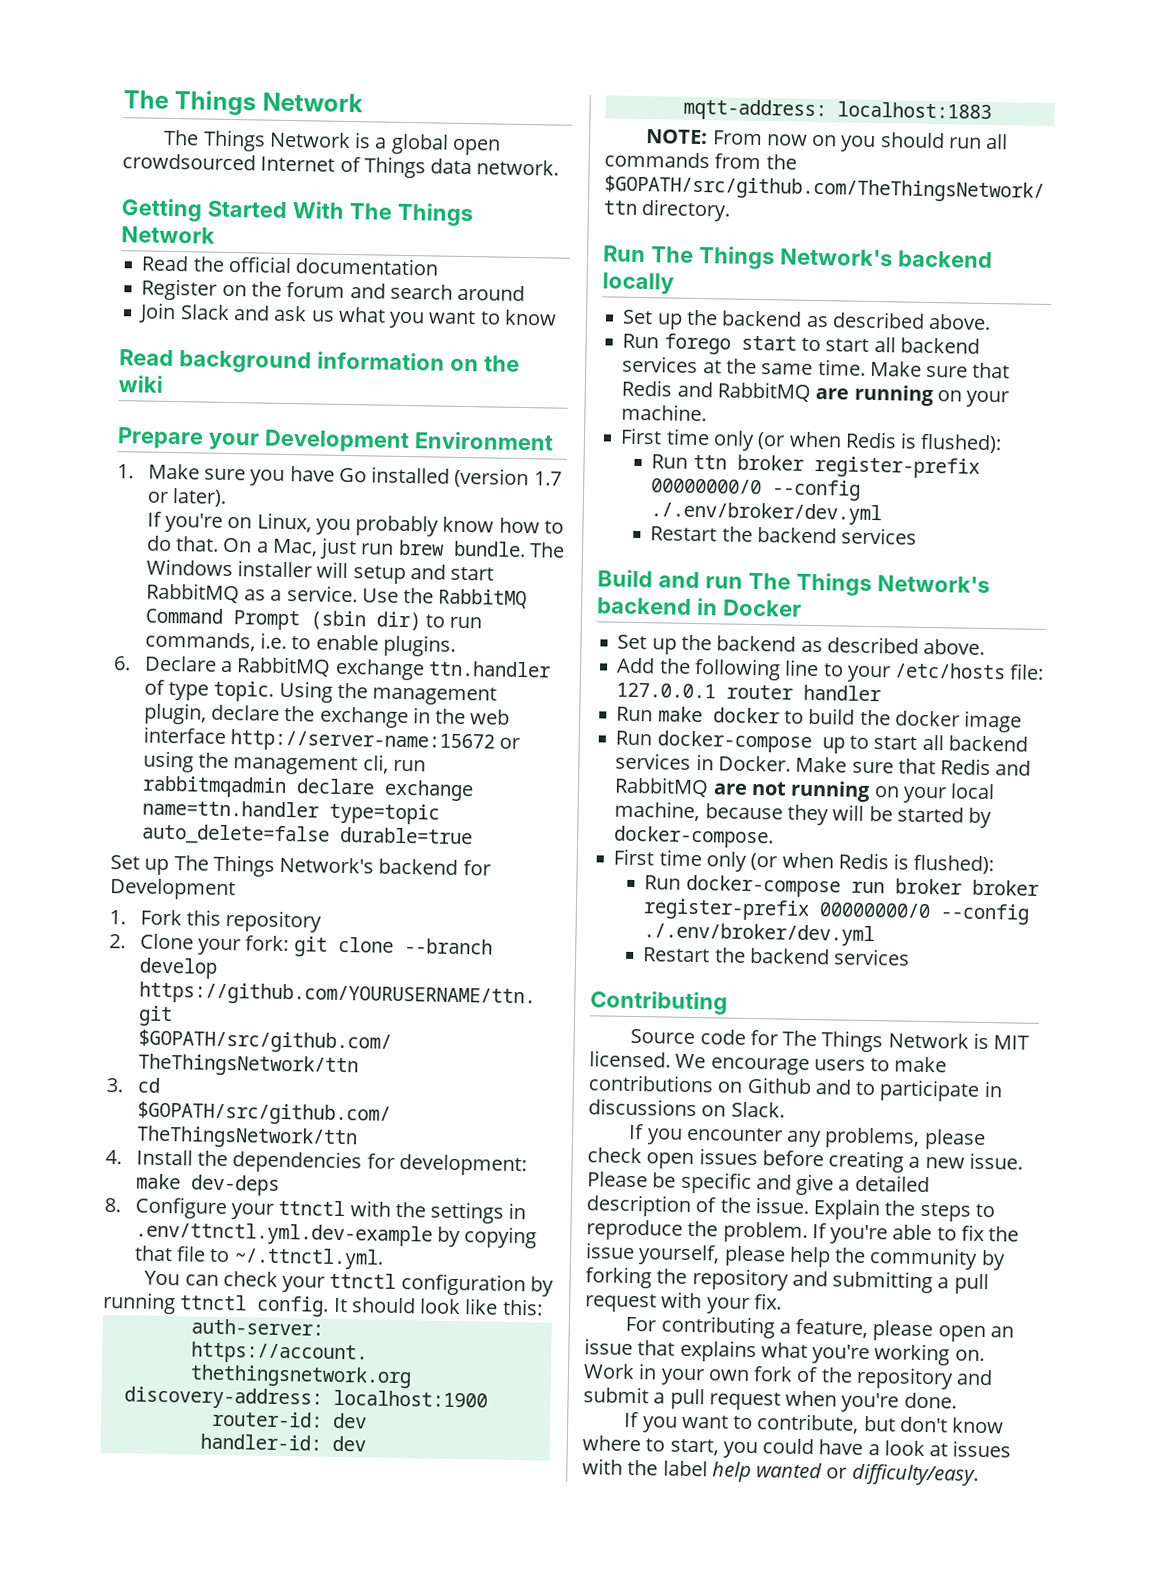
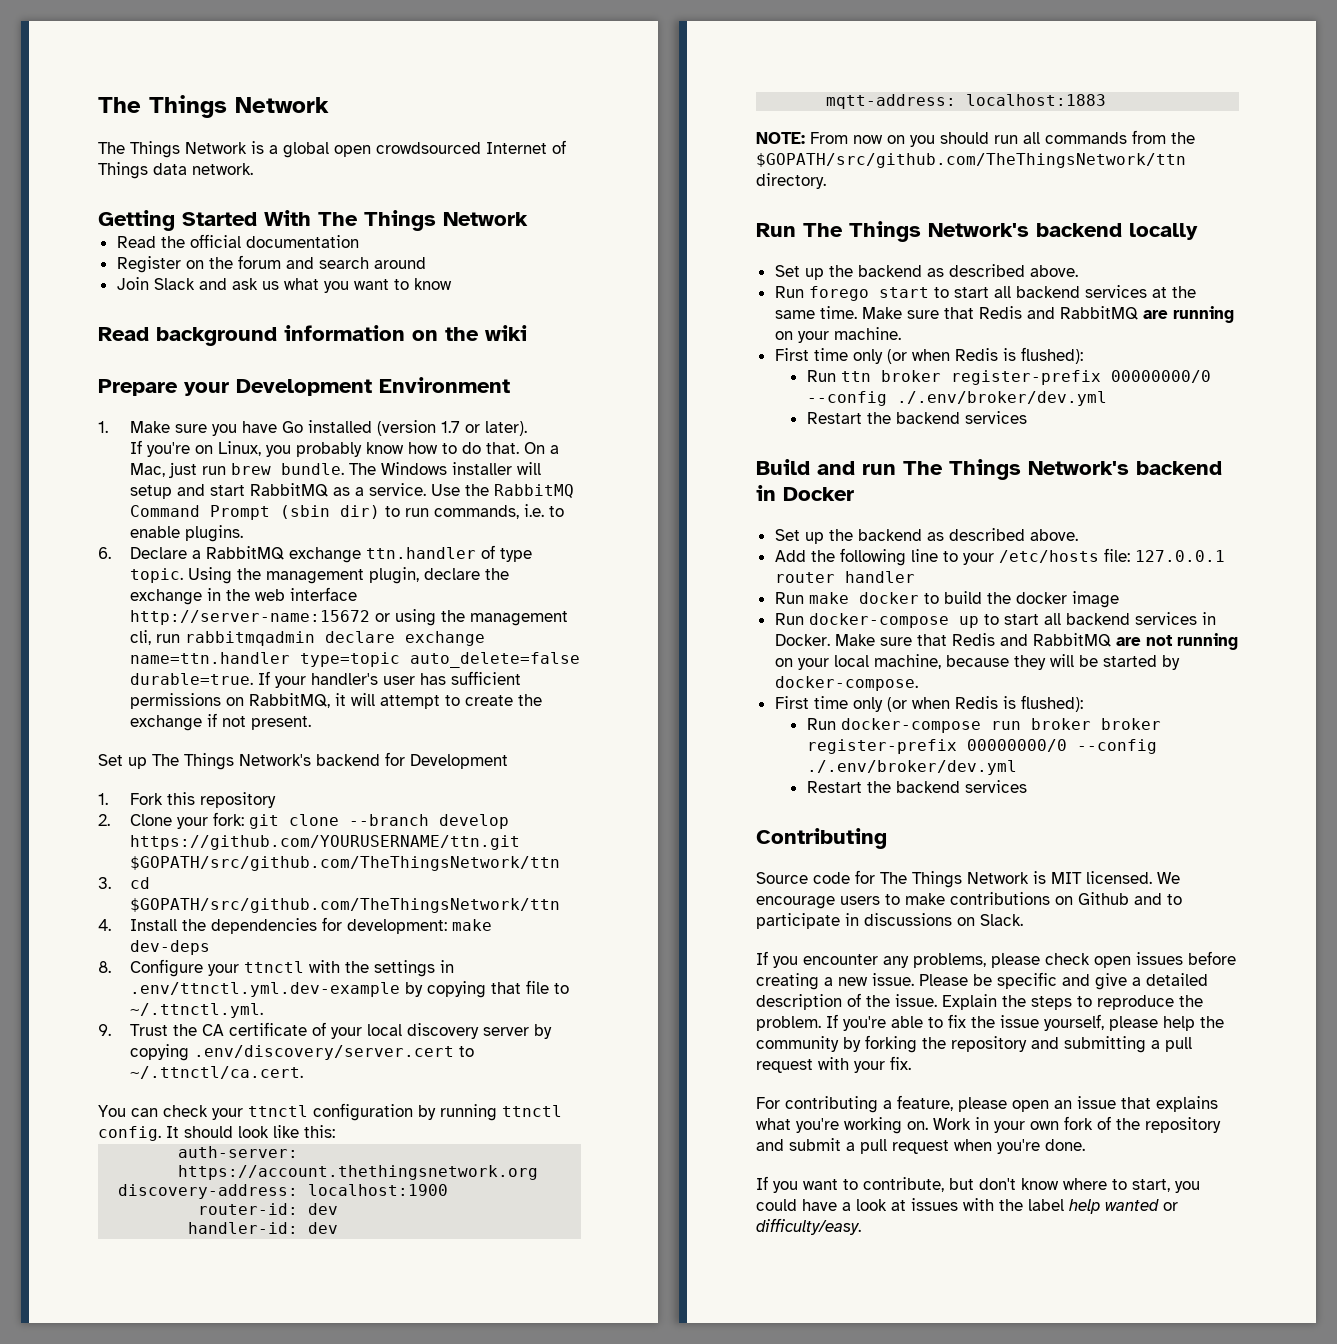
- Using the management plugin, declare the exchange in the web interface http://server-name:15672 or using the management cli, run rabbitmqadmin declare exchange name=ttn.handler type=topic auto_delete=false durable=true
+ Using the management plugin, declare the exchange in the web interface http://server-name:15672 or using the management cli, run rabbitmqadmin declare exchange name=ttn.handler type=topic auto_delete=false durable=true. If your handler's user has sufficient permissions on RabbitMQ, it will attempt to create the exchange if not present.
+ 9. Trust the CA certificate of your local discovery server by copying .env/discovery/server.cert to ~/.ttnctl/ca.cert.

